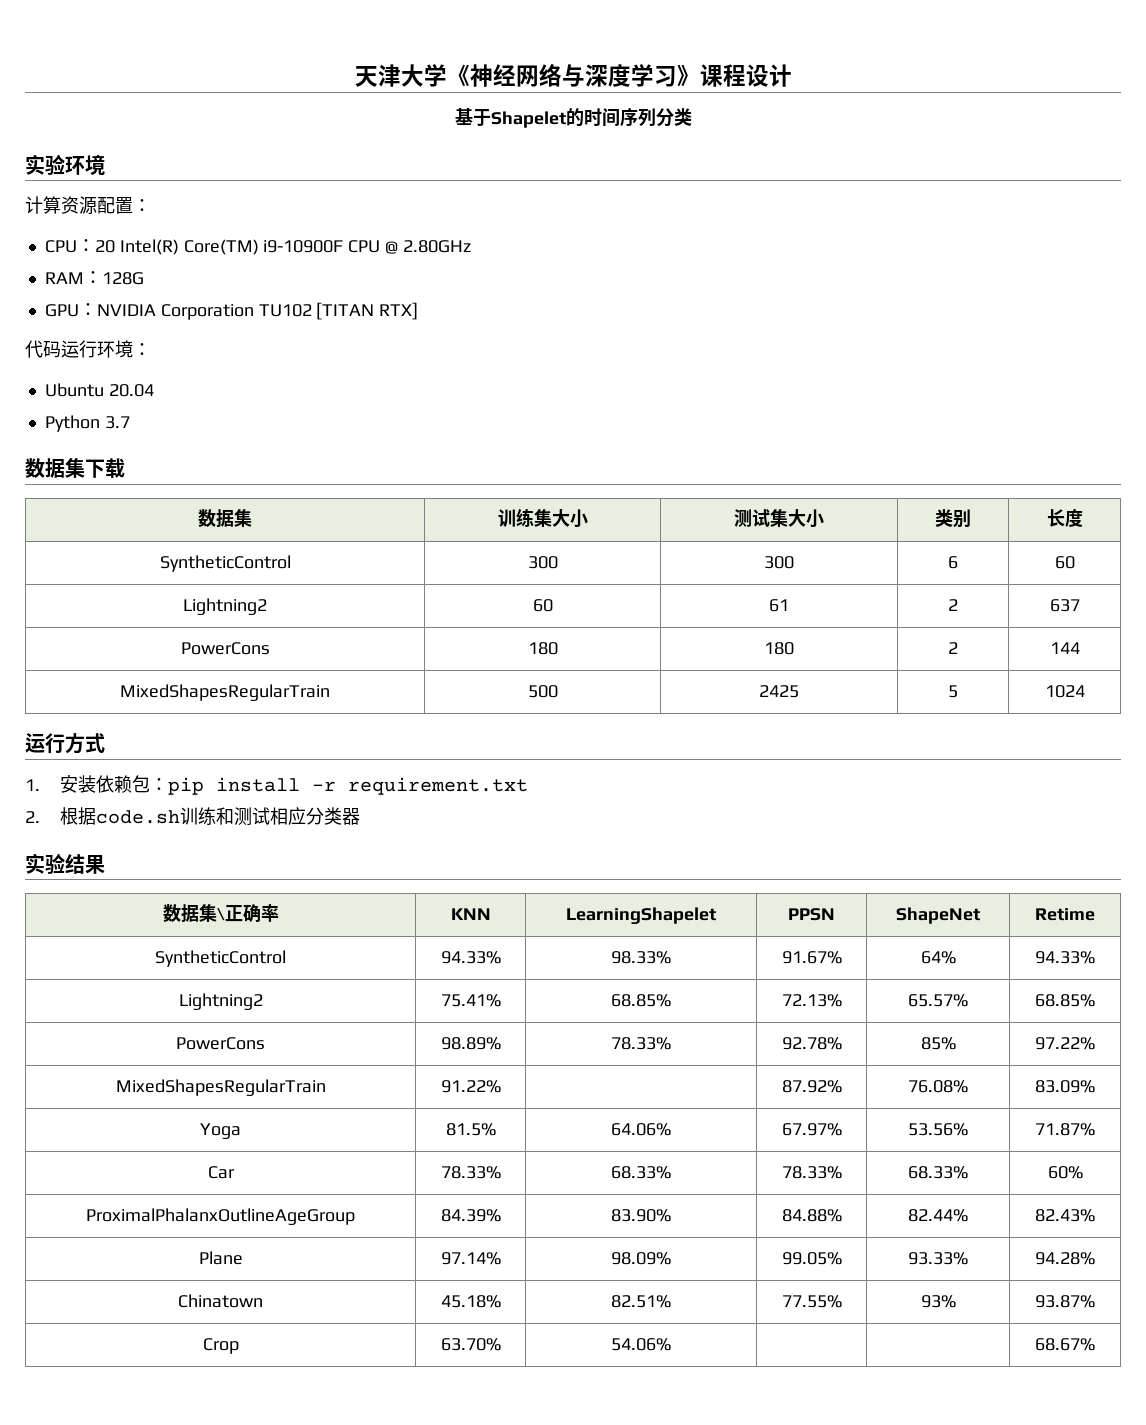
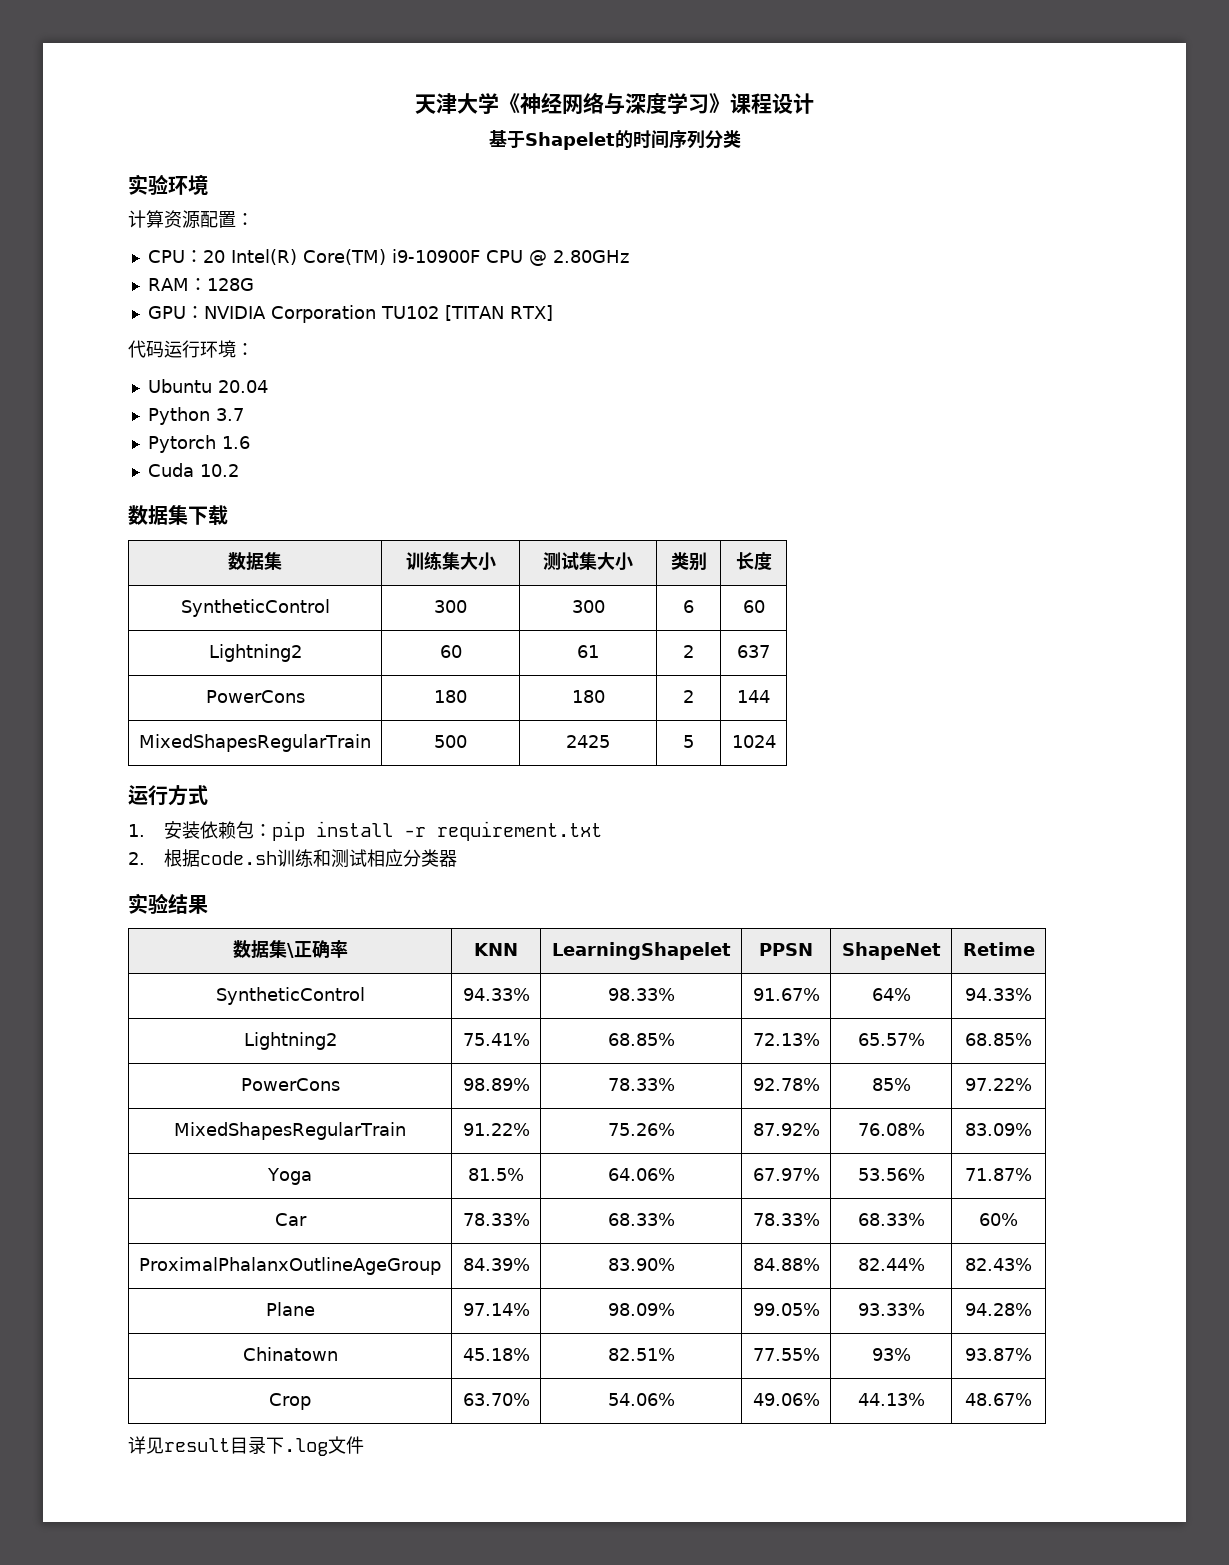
+ Pytorch 1.6
+ Cuda 10.2
- MixedShapesRegularTrain | 91.22% | | 87.92% | 76.08% | 83.09%
+ MixedShapesRegularTrain | 91.22% | 75.26% | 87.92% | 76.08% | 83.09%
- Crop | 63.70% | 54.06% | | | 68.67%
+ Crop | 63.70% | 54.06% | 49.06% | 44.13% | 48.67%
+ 详见result目录下.log文件

